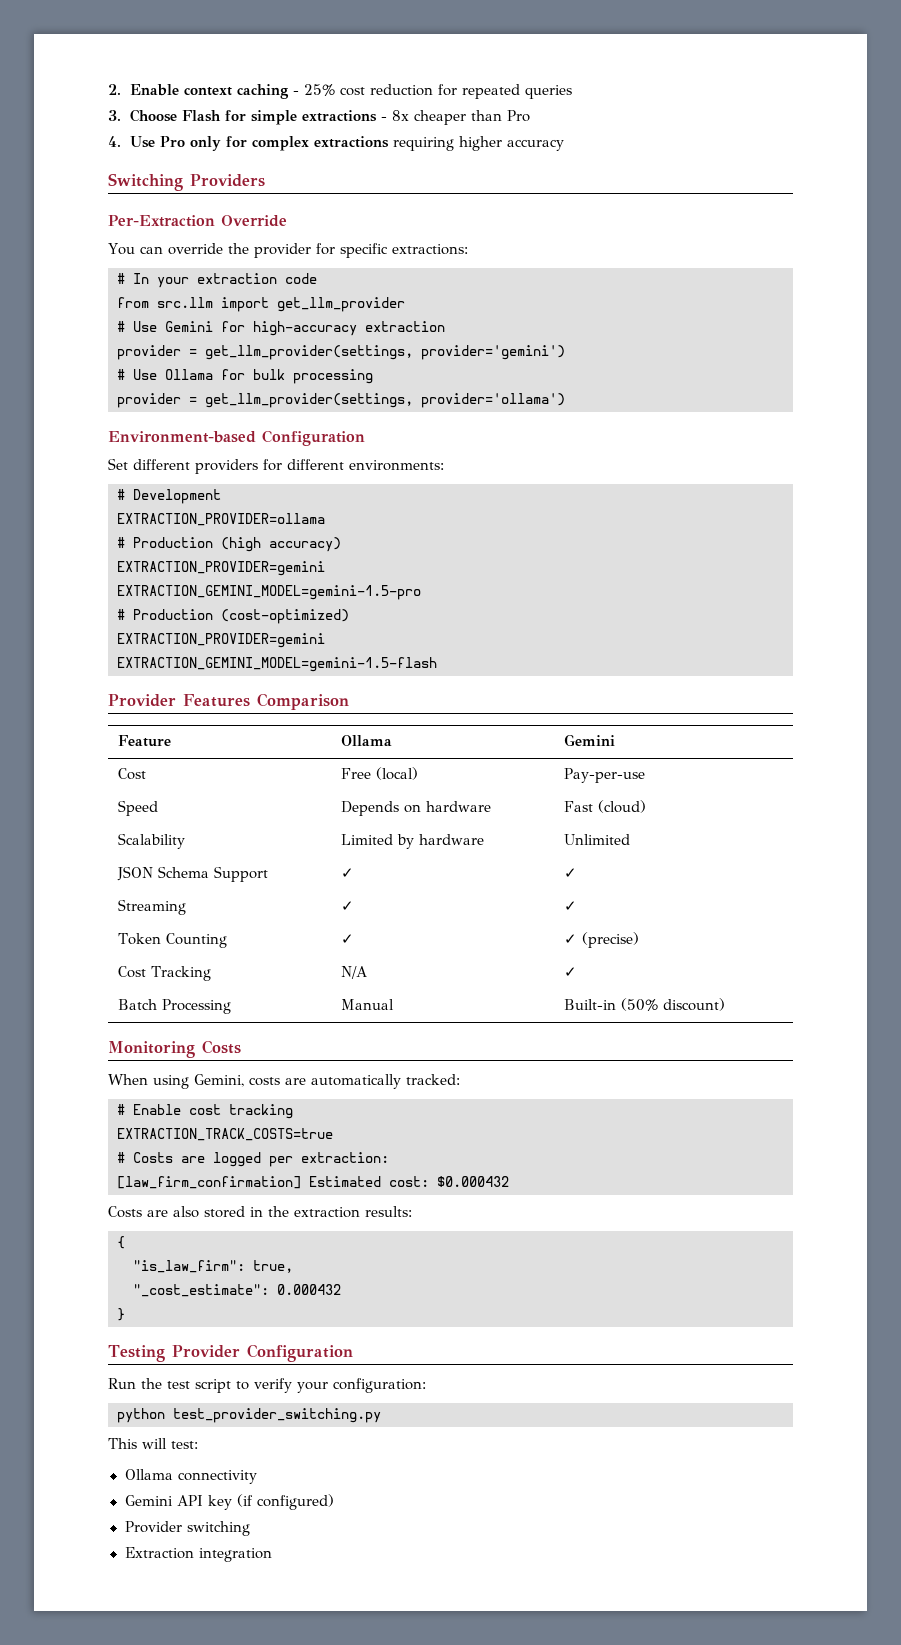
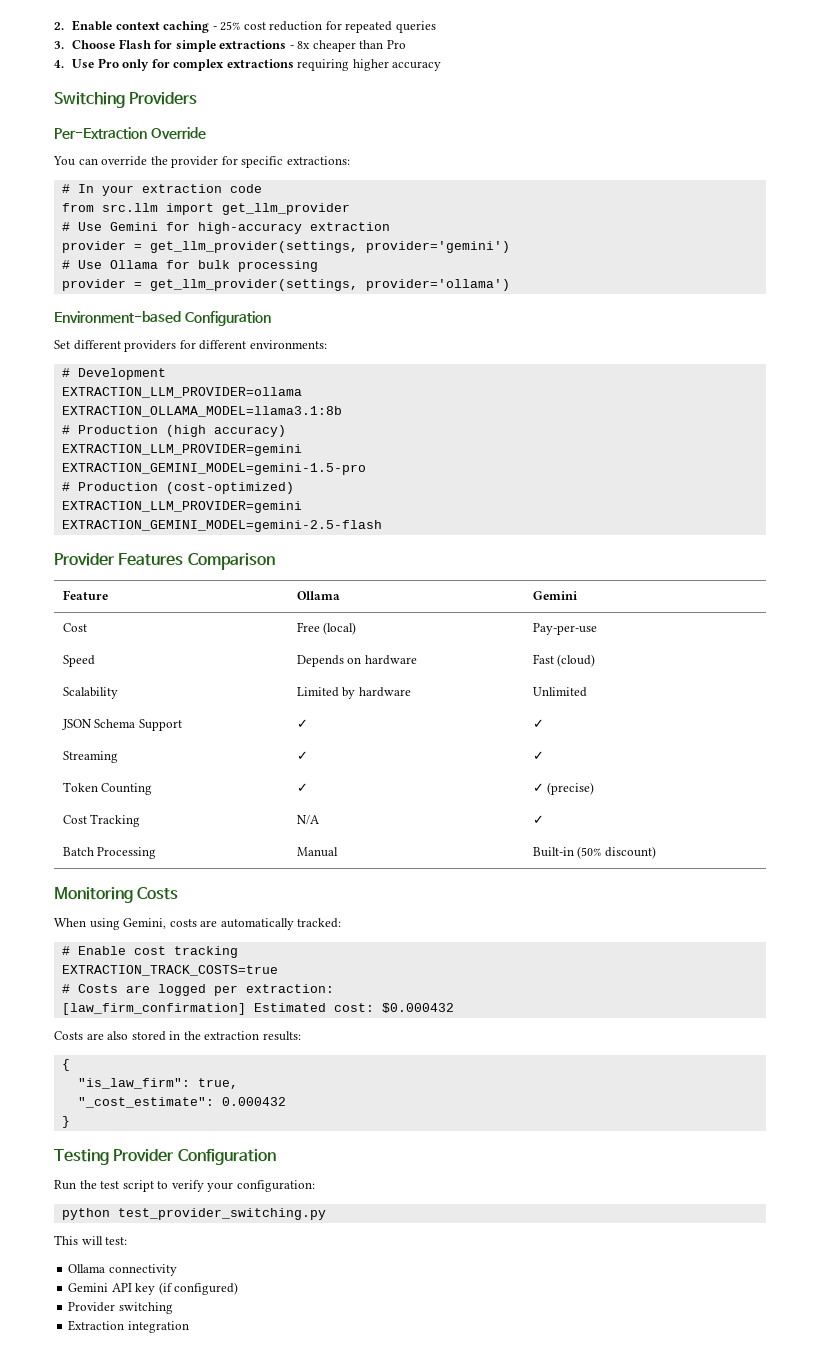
- EXTRACTION_PROVIDER=ollama
+ EXTRACTION_LLM_PROVIDER=ollama
+ EXTRACTION_OLLAMA_MODEL=llama3.1:8b
  # Production (high accuracy)
- EXTRACTION_PROVIDER=gemini
+ EXTRACTION_LLM_PROVIDER=gemini
  # Production (cost-optimized)
- EXTRACTION_PROVIDER=gemini
- EXTRACTION_GEMINI_MODEL=gemini-1.5-flash
+ EXTRACTION_LLM_PROVIDER=gemini
+ EXTRACTION_GEMINI_MODEL=gemini-2.5-flash

